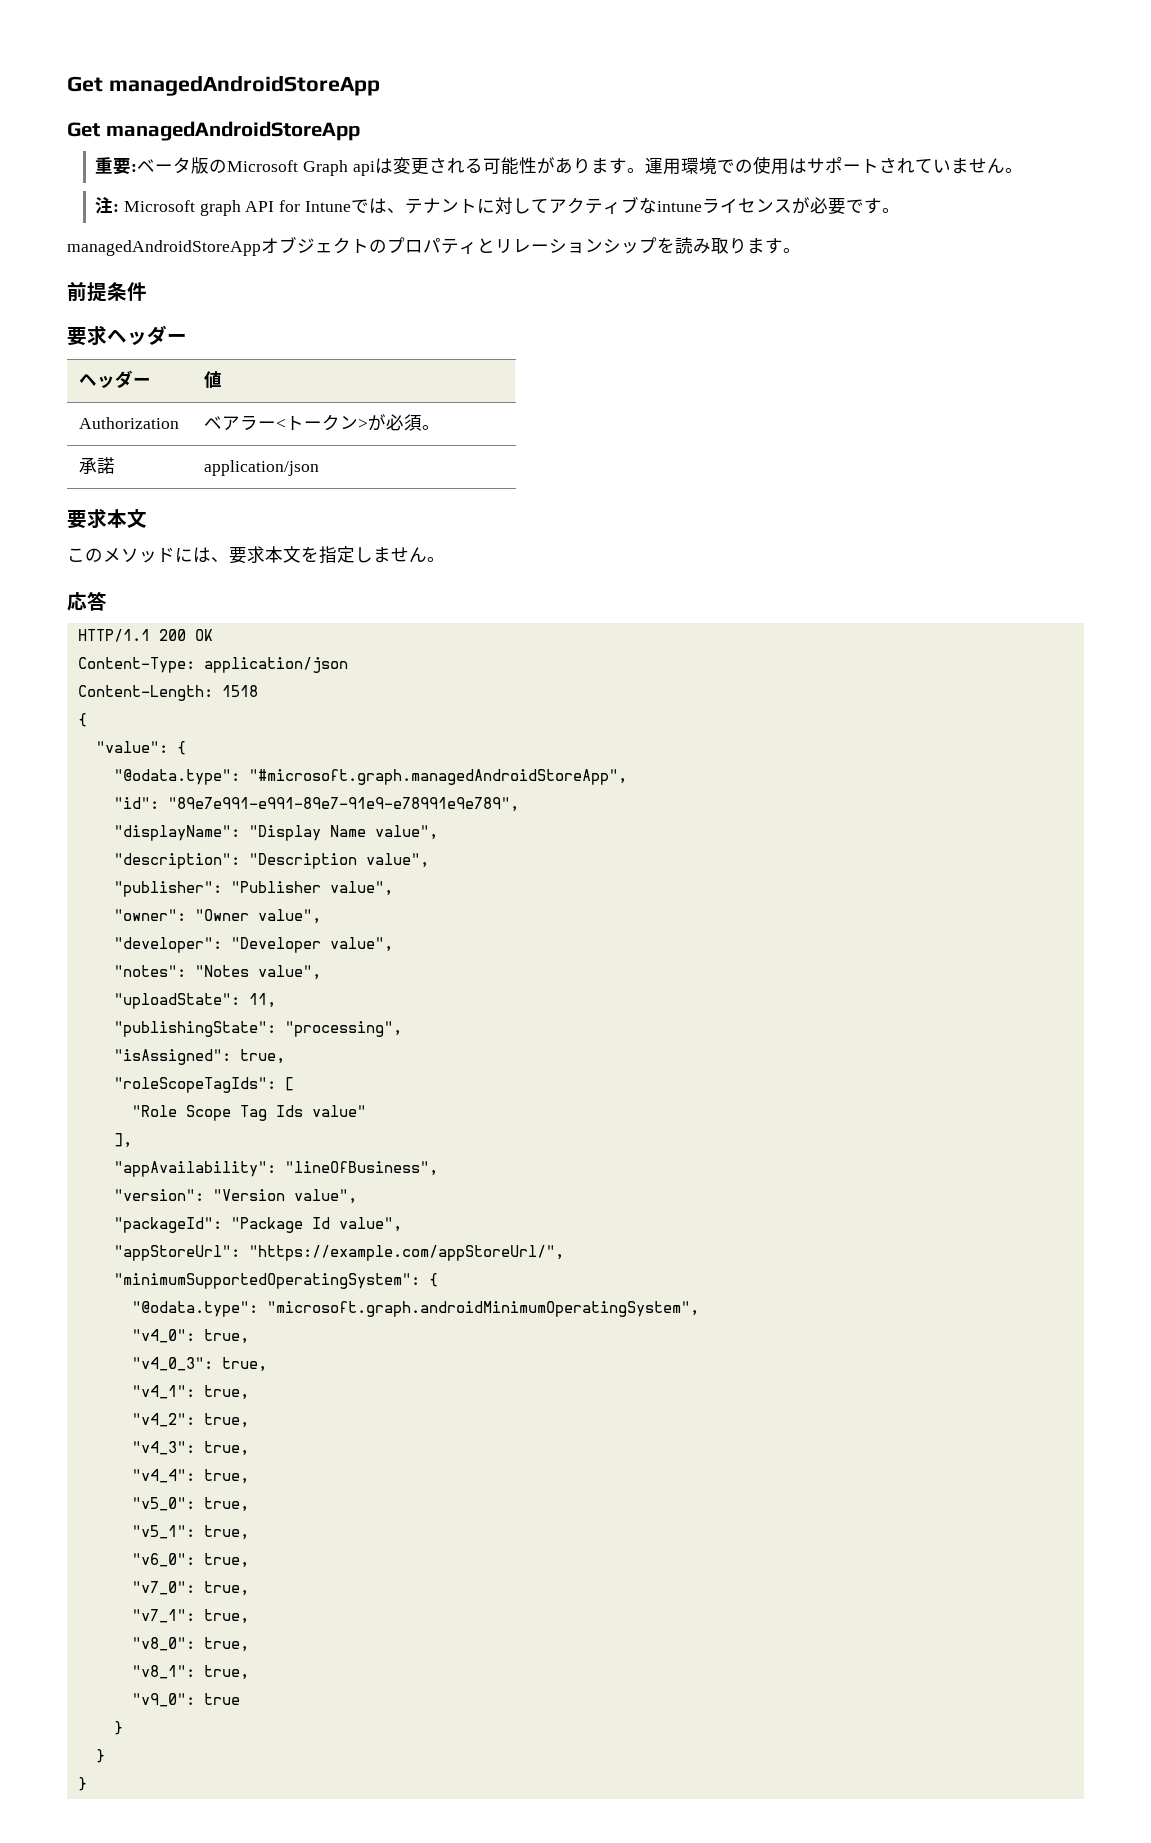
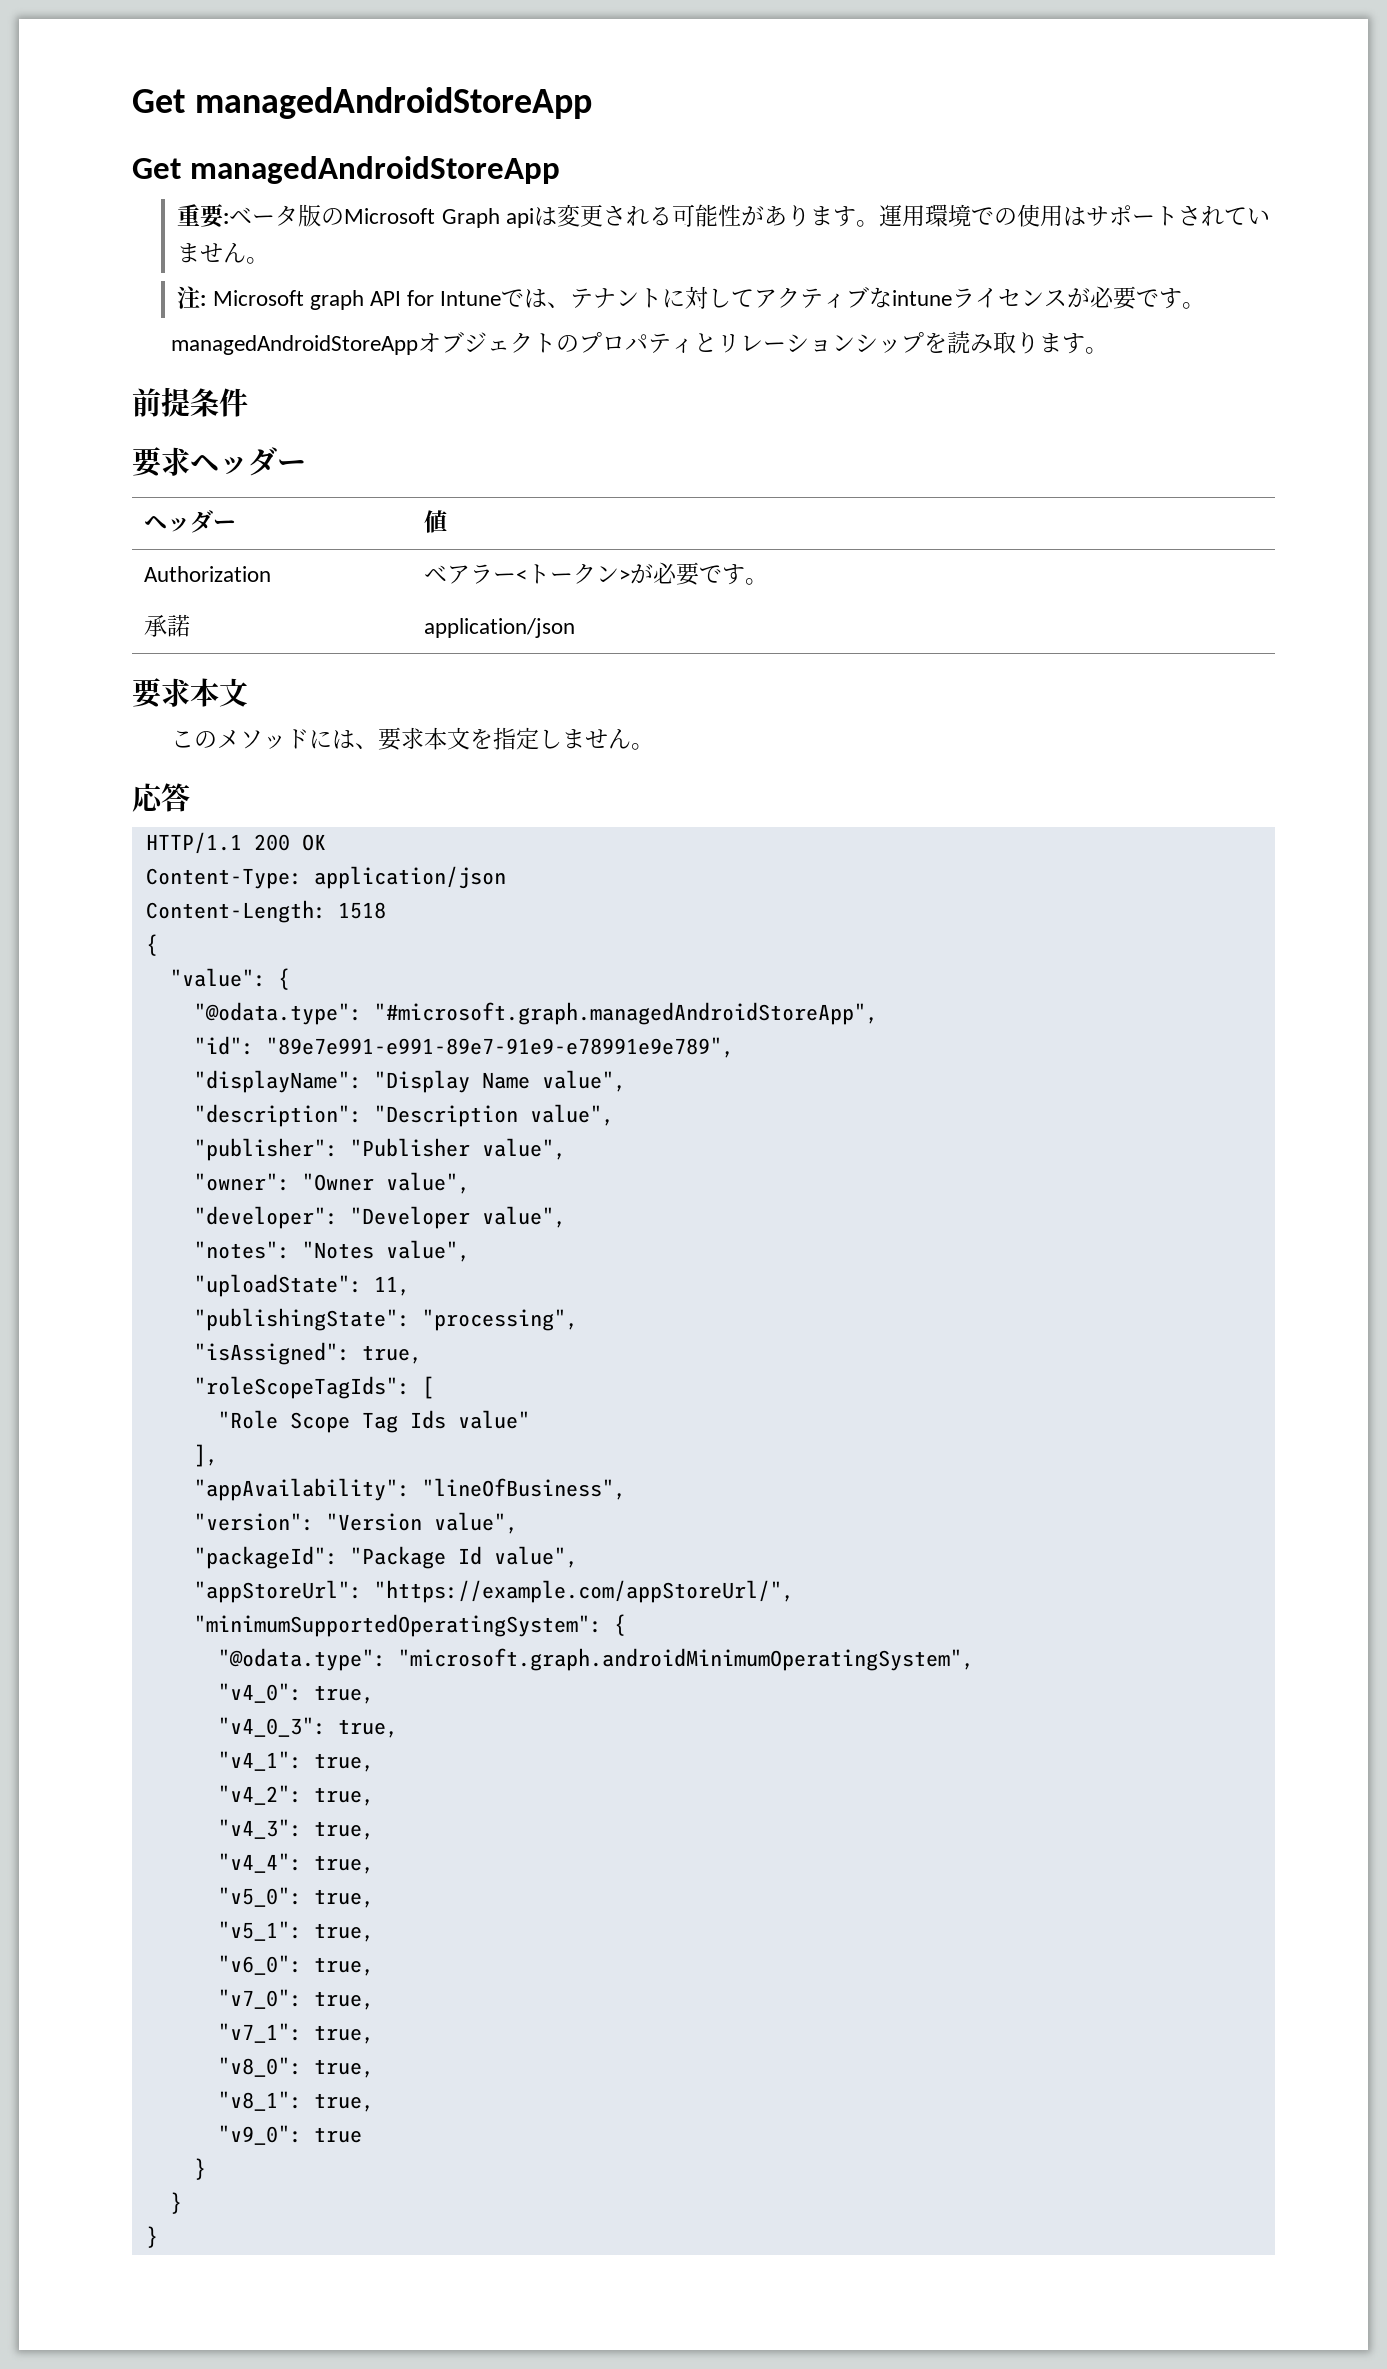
- Authorization | ベアラー<トークン>が必須。
+ Authorization | ベアラー<トークン>が必要です。

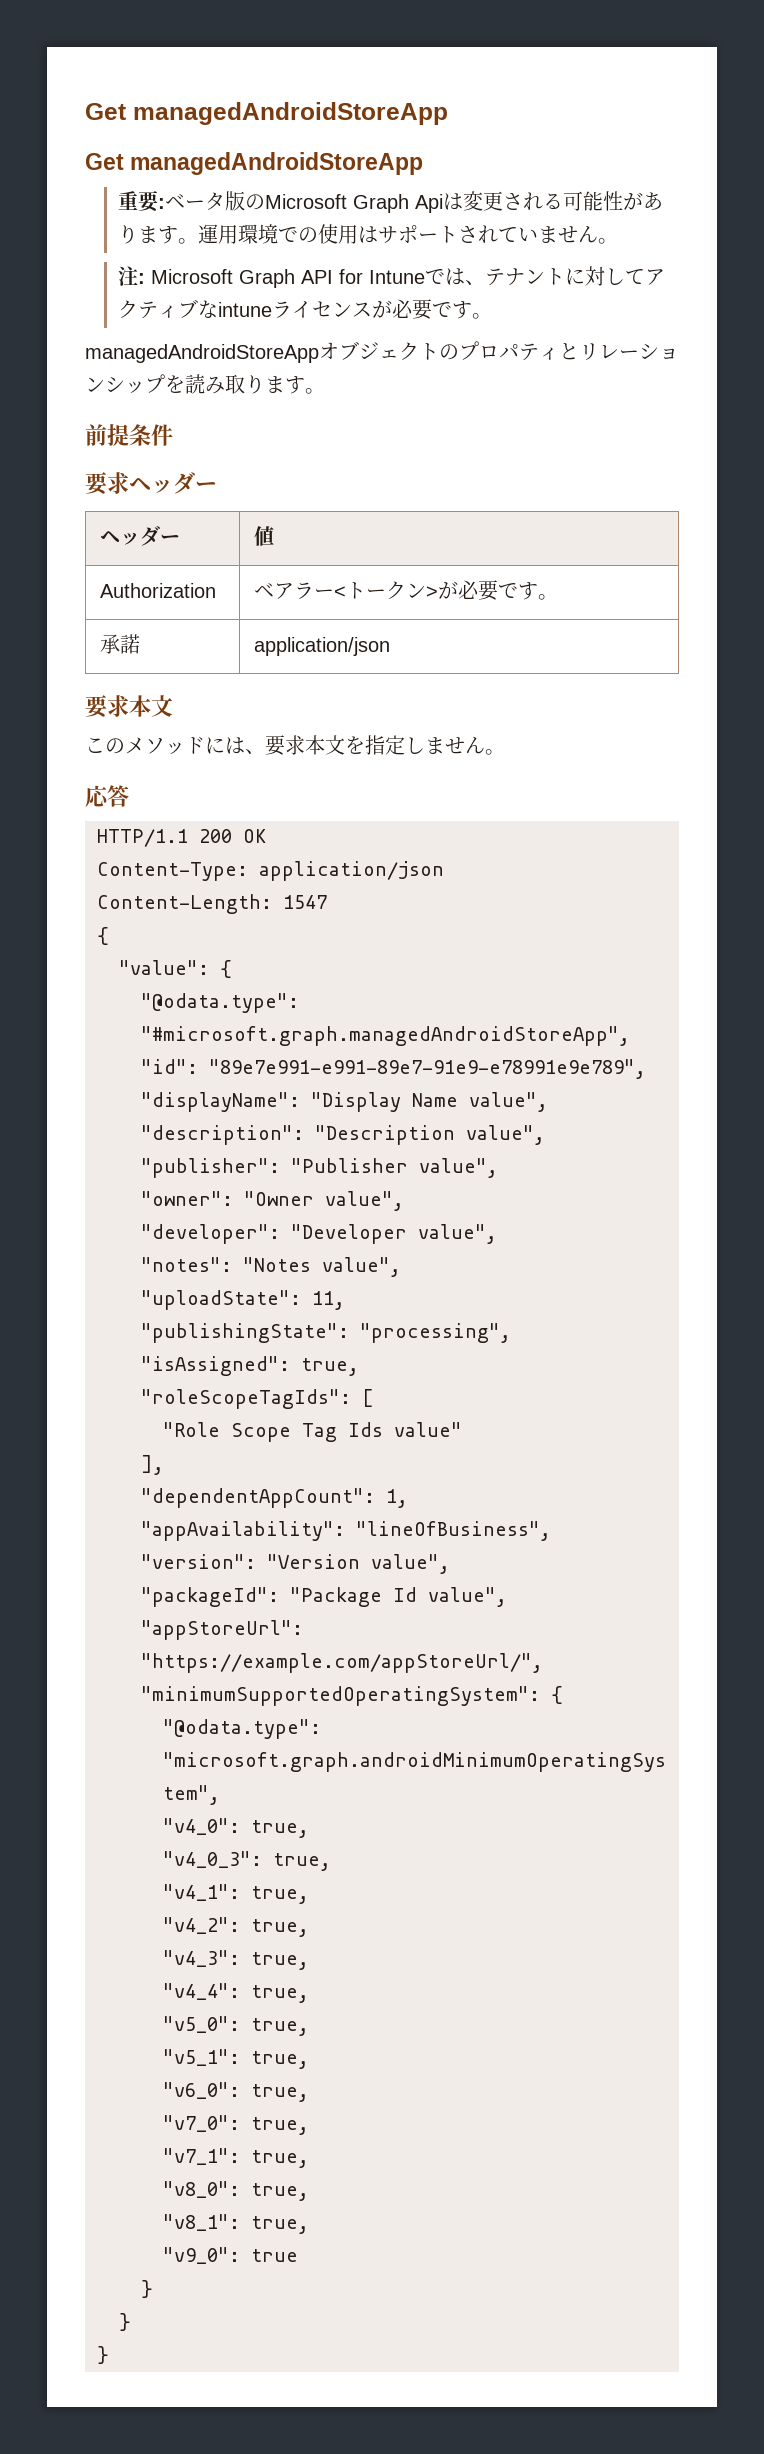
- 重要:ベータ版のMicrosoft Graph apiは変更される可能性があります。
+ 重要:ベータ版のMicrosoft Graph Apiは変更される可能性があります。
- 注: Microsoft graph API for Intuneでは、テナントに対してアクティブなintuneライセンスが必要です。
+ 注: Microsoft Graph API for Intuneでは、テナントに対してアクティブなintuneライセンスが必要です。
- Content-Length: 1518
+ Content-Length: 1547
+ "dependentAppCount": 1,

